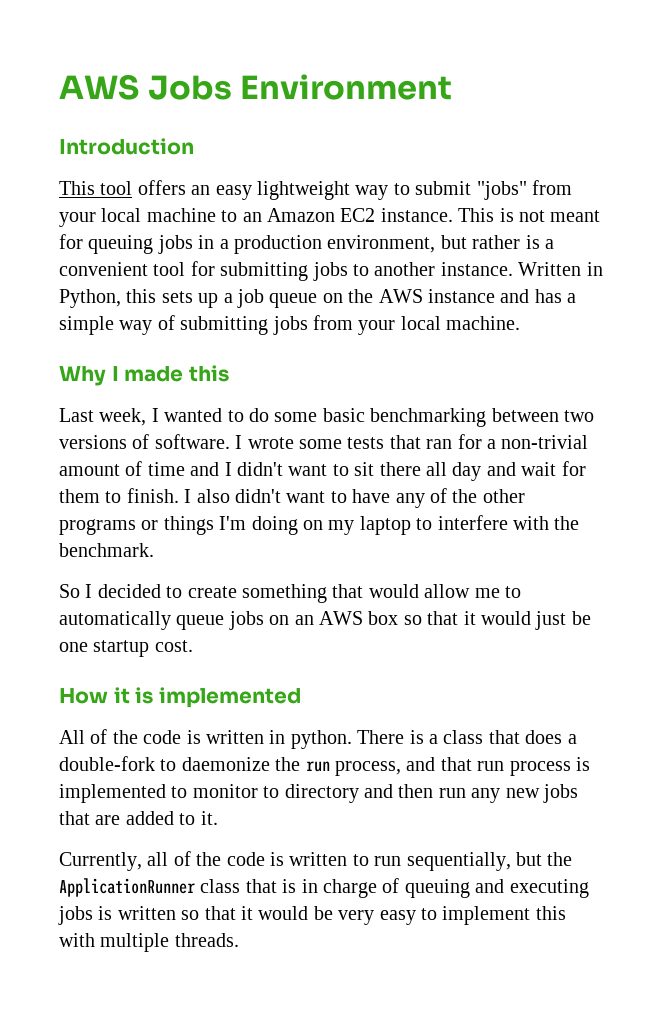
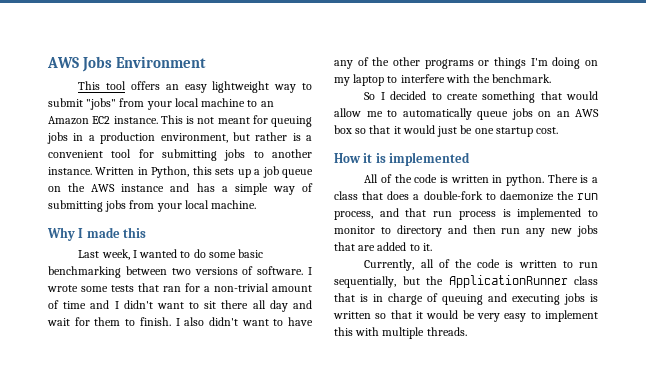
- Introduction

